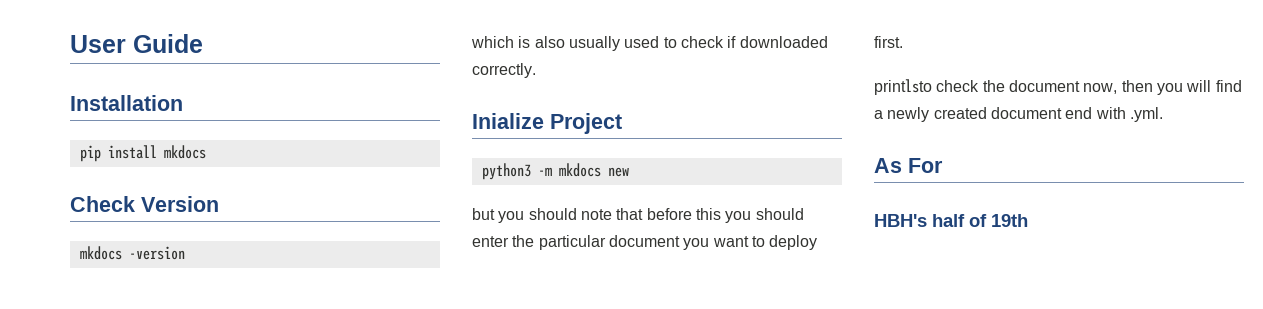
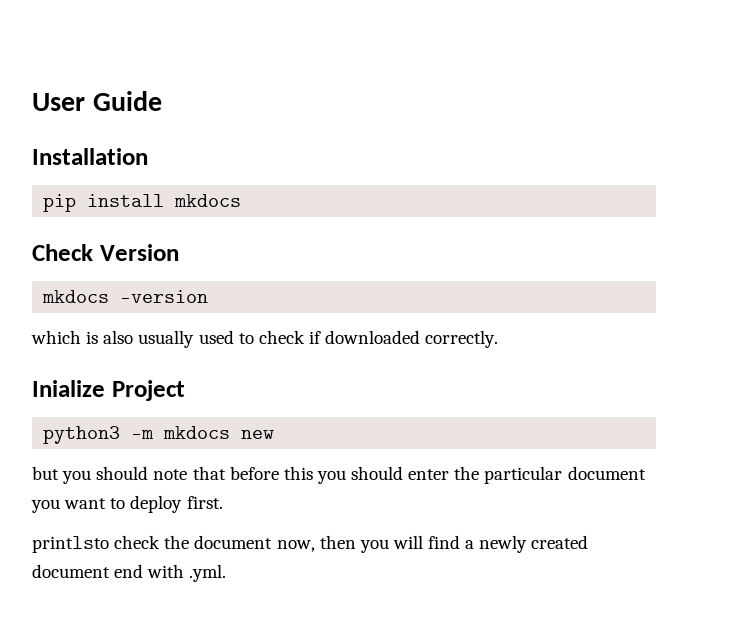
- As For
- HBH's half of 19th

